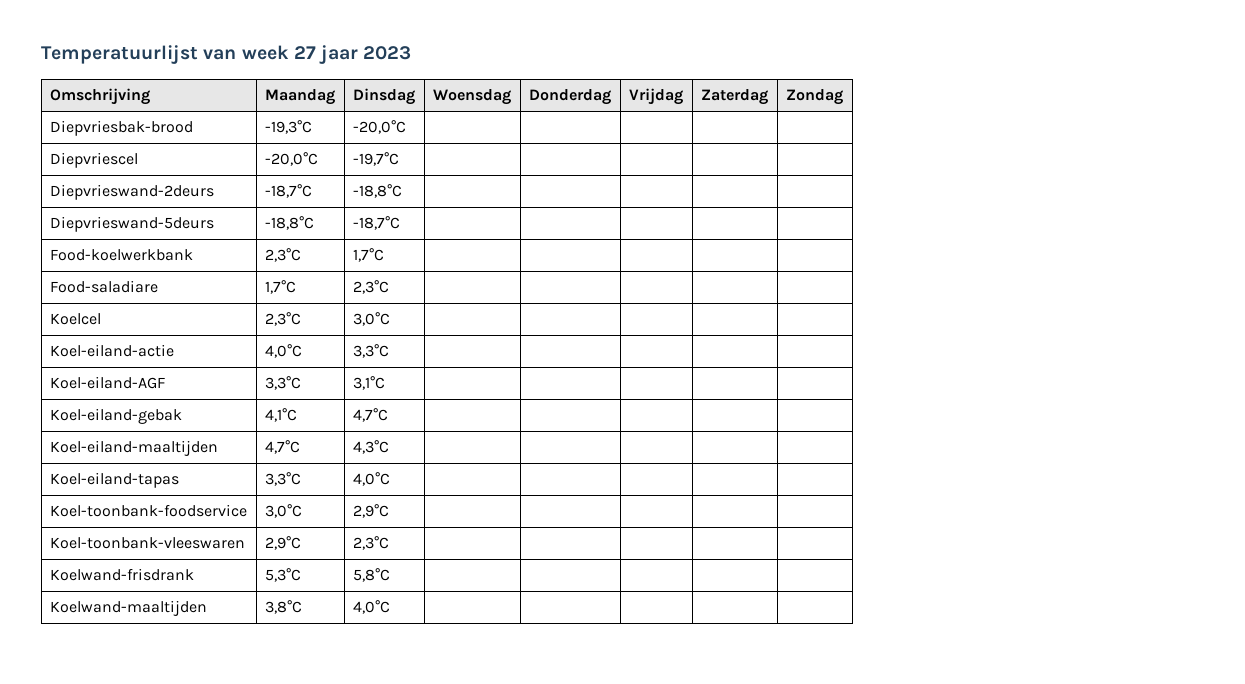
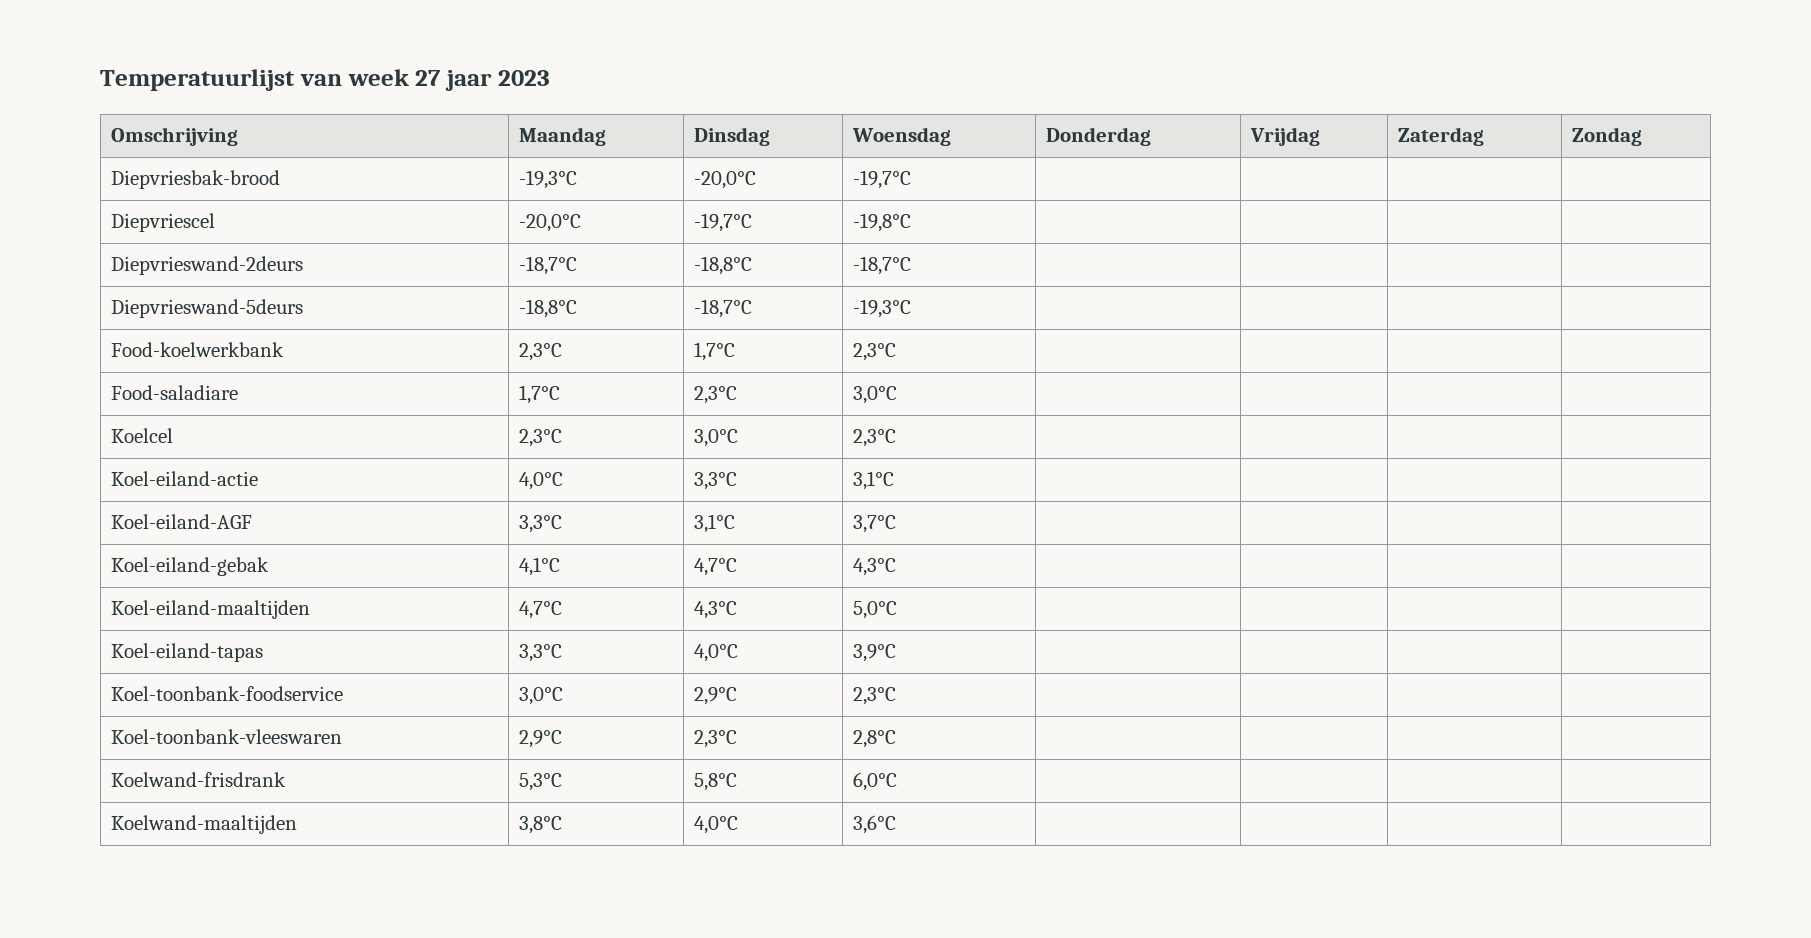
- Diepvriesbak-brood | -19,3°C | -20,0°C | | | | |
+ Diepvriesbak-brood | -19,3°C | -20,0°C | -19,7°C | | | |
- Diepvriescel | -20,0°C | -19,7°C | | | | |
+ Diepvriescel | -20,0°C | -19,7°C | -19,8°C | | | |
- Diepvrieswand-2deurs | -18,7°C | -18,8°C | | | | |
+ Diepvrieswand-2deurs | -18,7°C | -18,8°C | -18,7°C | | | |
- Diepvrieswand-5deurs | -18,8°C | -18,7°C | | | | |
+ Diepvrieswand-5deurs | -18,8°C | -18,7°C | -19,3°C | | | |
- Food-koelwerkbank | 2,3°C | 1,7°C | | | | |
+ Food-koelwerkbank | 2,3°C | 1,7°C | 2,3°C | | | |
- Food-saladiare | 1,7°C | 2,3°C | | | | |
+ Food-saladiare | 1,7°C | 2,3°C | 3,0°C | | | |
- Koelcel | 2,3°C | 3,0°C | | | | |
+ Koelcel | 2,3°C | 3,0°C | 2,3°C | | | |
- Koel-eiland-actie | 4,0°C | 3,3°C | | | | |
+ Koel-eiland-actie | 4,0°C | 3,3°C | 3,1°C | | | |
- Koel-eiland-AGF | 3,3°C | 3,1°C | | | | |
+ Koel-eiland-AGF | 3,3°C | 3,1°C | 3,7°C | | | |
- Koel-eiland-gebak | 4,1°C | 4,7°C | | | | |
+ Koel-eiland-gebak | 4,1°C | 4,7°C | 4,3°C | | | |
- Koel-eiland-maaltijden | 4,7°C | 4,3°C | | | | |
+ Koel-eiland-maaltijden | 4,7°C | 4,3°C | 5,0°C | | | |
- Koel-eiland-tapas | 3,3°C | 4,0°C | | | | |
+ Koel-eiland-tapas | 3,3°C | 4,0°C | 3,9°C | | | |
- Koel-toonbank-foodservice | 3,0°C | 2,9°C | | | | |
+ Koel-toonbank-foodservice | 3,0°C | 2,9°C | 2,3°C | | | |
- Koel-toonbank-vleeswaren | 2,9°C | 2,3°C | | | | |
+ Koel-toonbank-vleeswaren | 2,9°C | 2,3°C | 2,8°C | | | |
- Koelwand-frisdrank | 5,3°C | 5,8°C | | | | |
+ Koelwand-frisdrank | 5,3°C | 5,8°C | 6,0°C | | | |
- Koelwand-maaltijden | 3,8°C | 4,0°C | | | | |
+ Koelwand-maaltijden | 3,8°C | 4,0°C | 3,6°C | | | |

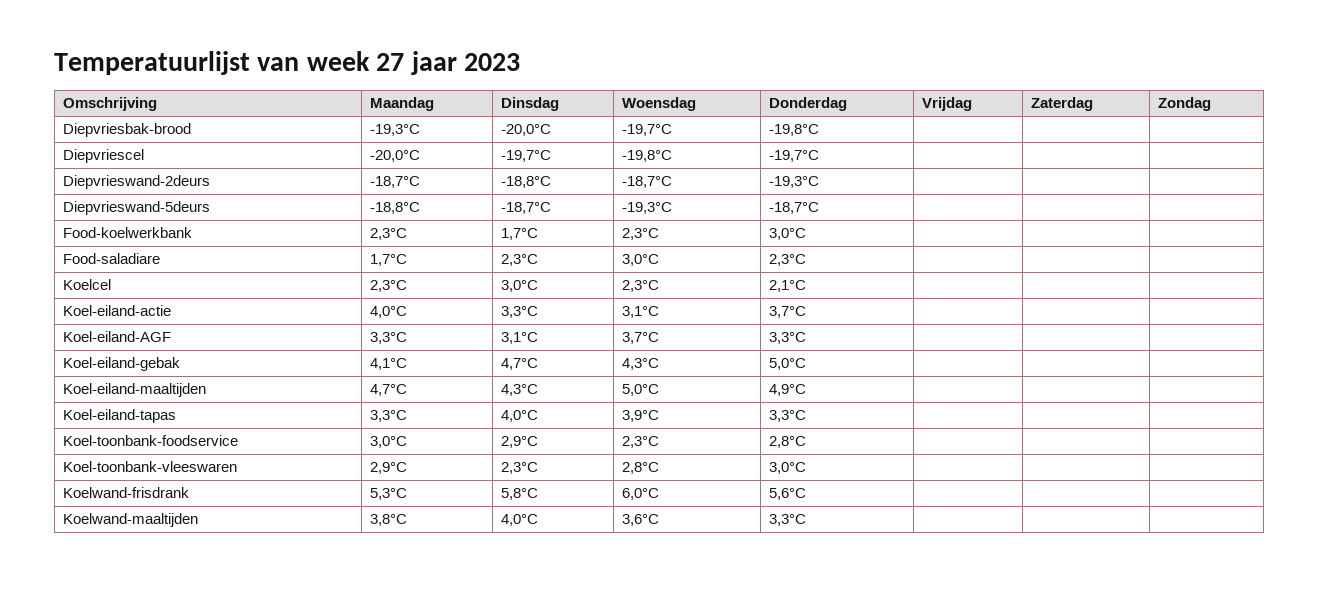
- Diepvriesbak-brood | -19,3°C | -20,0°C | -19,7°C | | | |
+ Diepvriesbak-brood | -19,3°C | -20,0°C | -19,7°C | -19,8°C | | |
- Diepvriescel | -20,0°C | -19,7°C | -19,8°C | | | |
+ Diepvriescel | -20,0°C | -19,7°C | -19,8°C | -19,7°C | | |
- Diepvrieswand-2deurs | -18,7°C | -18,8°C | -18,7°C | | | |
+ Diepvrieswand-2deurs | -18,7°C | -18,8°C | -18,7°C | -19,3°C | | |
- Diepvrieswand-5deurs | -18,8°C | -18,7°C | -19,3°C | | | |
+ Diepvrieswand-5deurs | -18,8°C | -18,7°C | -19,3°C | -18,7°C | | |
- Food-koelwerkbank | 2,3°C | 1,7°C | 2,3°C | | | |
+ Food-koelwerkbank | 2,3°C | 1,7°C | 2,3°C | 3,0°C | | |
- Food-saladiare | 1,7°C | 2,3°C | 3,0°C | | | |
+ Food-saladiare | 1,7°C | 2,3°C | 3,0°C | 2,3°C | | |
- Koelcel | 2,3°C | 3,0°C | 2,3°C | | | |
+ Koelcel | 2,3°C | 3,0°C | 2,3°C | 2,1°C | | |
- Koel-eiland-actie | 4,0°C | 3,3°C | 3,1°C | | | |
+ Koel-eiland-actie | 4,0°C | 3,3°C | 3,1°C | 3,7°C | | |
- Koel-eiland-AGF | 3,3°C | 3,1°C | 3,7°C | | | |
+ Koel-eiland-AGF | 3,3°C | 3,1°C | 3,7°C | 3,3°C | | |
- Koel-eiland-gebak | 4,1°C | 4,7°C | 4,3°C | | | |
+ Koel-eiland-gebak | 4,1°C | 4,7°C | 4,3°C | 5,0°C | | |
- Koel-eiland-maaltijden | 4,7°C | 4,3°C | 5,0°C | | | |
+ Koel-eiland-maaltijden | 4,7°C | 4,3°C | 5,0°C | 4,9°C | | |
- Koel-eiland-tapas | 3,3°C | 4,0°C | 3,9°C | | | |
+ Koel-eiland-tapas | 3,3°C | 4,0°C | 3,9°C | 3,3°C | | |
- Koel-toonbank-foodservice | 3,0°C | 2,9°C | 2,3°C | | | |
+ Koel-toonbank-foodservice | 3,0°C | 2,9°C | 2,3°C | 2,8°C | | |
- Koel-toonbank-vleeswaren | 2,9°C | 2,3°C | 2,8°C | | | |
+ Koel-toonbank-vleeswaren | 2,9°C | 2,3°C | 2,8°C | 3,0°C | | |
- Koelwand-frisdrank | 5,3°C | 5,8°C | 6,0°C | | | |
+ Koelwand-frisdrank | 5,3°C | 5,8°C | 6,0°C | 5,6°C | | |
- Koelwand-maaltijden | 3,8°C | 4,0°C | 3,6°C | | | |
+ Koelwand-maaltijden | 3,8°C | 4,0°C | 3,6°C | 3,3°C | | |

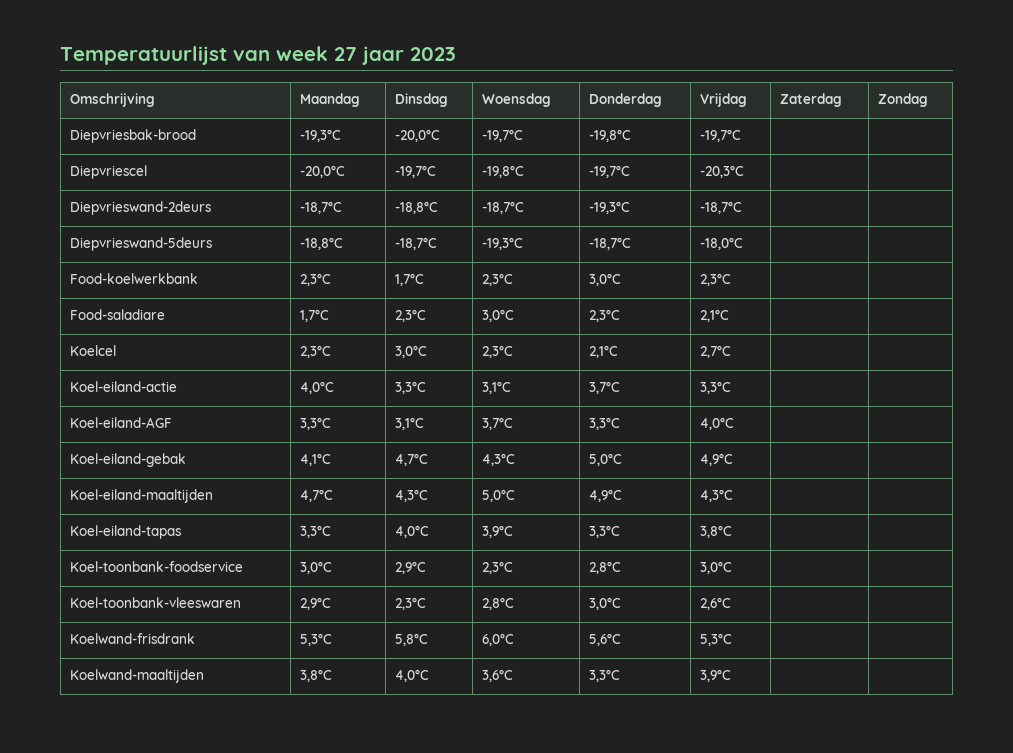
- Diepvriesbak-brood | -19,3°C | -20,0°C | -19,7°C | -19,8°C | | |
+ Diepvriesbak-brood | -19,3°C | -20,0°C | -19,7°C | -19,8°C | -19,7°C | |
- Diepvriescel | -20,0°C | -19,7°C | -19,8°C | -19,7°C | | |
+ Diepvriescel | -20,0°C | -19,7°C | -19,8°C | -19,7°C | -20,3°C | |
- Diepvrieswand-2deurs | -18,7°C | -18,8°C | -18,7°C | -19,3°C | | |
+ Diepvrieswand-2deurs | -18,7°C | -18,8°C | -18,7°C | -19,3°C | -18,7°C | |
- Diepvrieswand-5deurs | -18,8°C | -18,7°C | -19,3°C | -18,7°C | | |
+ Diepvrieswand-5deurs | -18,8°C | -18,7°C | -19,3°C | -18,7°C | -18,0°C | |
- Food-koelwerkbank | 2,3°C | 1,7°C | 2,3°C | 3,0°C | | |
+ Food-koelwerkbank | 2,3°C | 1,7°C | 2,3°C | 3,0°C | 2,3°C | |
- Food-saladiare | 1,7°C | 2,3°C | 3,0°C | 2,3°C | | |
+ Food-saladiare | 1,7°C | 2,3°C | 3,0°C | 2,3°C | 2,1°C | |
- Koelcel | 2,3°C | 3,0°C | 2,3°C | 2,1°C | | |
+ Koelcel | 2,3°C | 3,0°C | 2,3°C | 2,1°C | 2,7°C | |
- Koel-eiland-actie | 4,0°C | 3,3°C | 3,1°C | 3,7°C | | |
+ Koel-eiland-actie | 4,0°C | 3,3°C | 3,1°C | 3,7°C | 3,3°C | |
- Koel-eiland-AGF | 3,3°C | 3,1°C | 3,7°C | 3,3°C | | |
+ Koel-eiland-AGF | 3,3°C | 3,1°C | 3,7°C | 3,3°C | 4,0°C | |
- Koel-eiland-gebak | 4,1°C | 4,7°C | 4,3°C | 5,0°C | | |
+ Koel-eiland-gebak | 4,1°C | 4,7°C | 4,3°C | 5,0°C | 4,9°C | |
- Koel-eiland-maaltijden | 4,7°C | 4,3°C | 5,0°C | 4,9°C | | |
+ Koel-eiland-maaltijden | 4,7°C | 4,3°C | 5,0°C | 4,9°C | 4,3°C | |
- Koel-eiland-tapas | 3,3°C | 4,0°C | 3,9°C | 3,3°C | | |
+ Koel-eiland-tapas | 3,3°C | 4,0°C | 3,9°C | 3,3°C | 3,8°C | |
- Koel-toonbank-foodservice | 3,0°C | 2,9°C | 2,3°C | 2,8°C | | |
+ Koel-toonbank-foodservice | 3,0°C | 2,9°C | 2,3°C | 2,8°C | 3,0°C | |
- Koel-toonbank-vleeswaren | 2,9°C | 2,3°C | 2,8°C | 3,0°C | | |
+ Koel-toonbank-vleeswaren | 2,9°C | 2,3°C | 2,8°C | 3,0°C | 2,6°C | |
- Koelwand-frisdrank | 5,3°C | 5,8°C | 6,0°C | 5,6°C | | |
+ Koelwand-frisdrank | 5,3°C | 5,8°C | 6,0°C | 5,6°C | 5,3°C | |
- Koelwand-maaltijden | 3,8°C | 4,0°C | 3,6°C | 3,3°C | | |
+ Koelwand-maaltijden | 3,8°C | 4,0°C | 3,6°C | 3,3°C | 3,9°C | |

